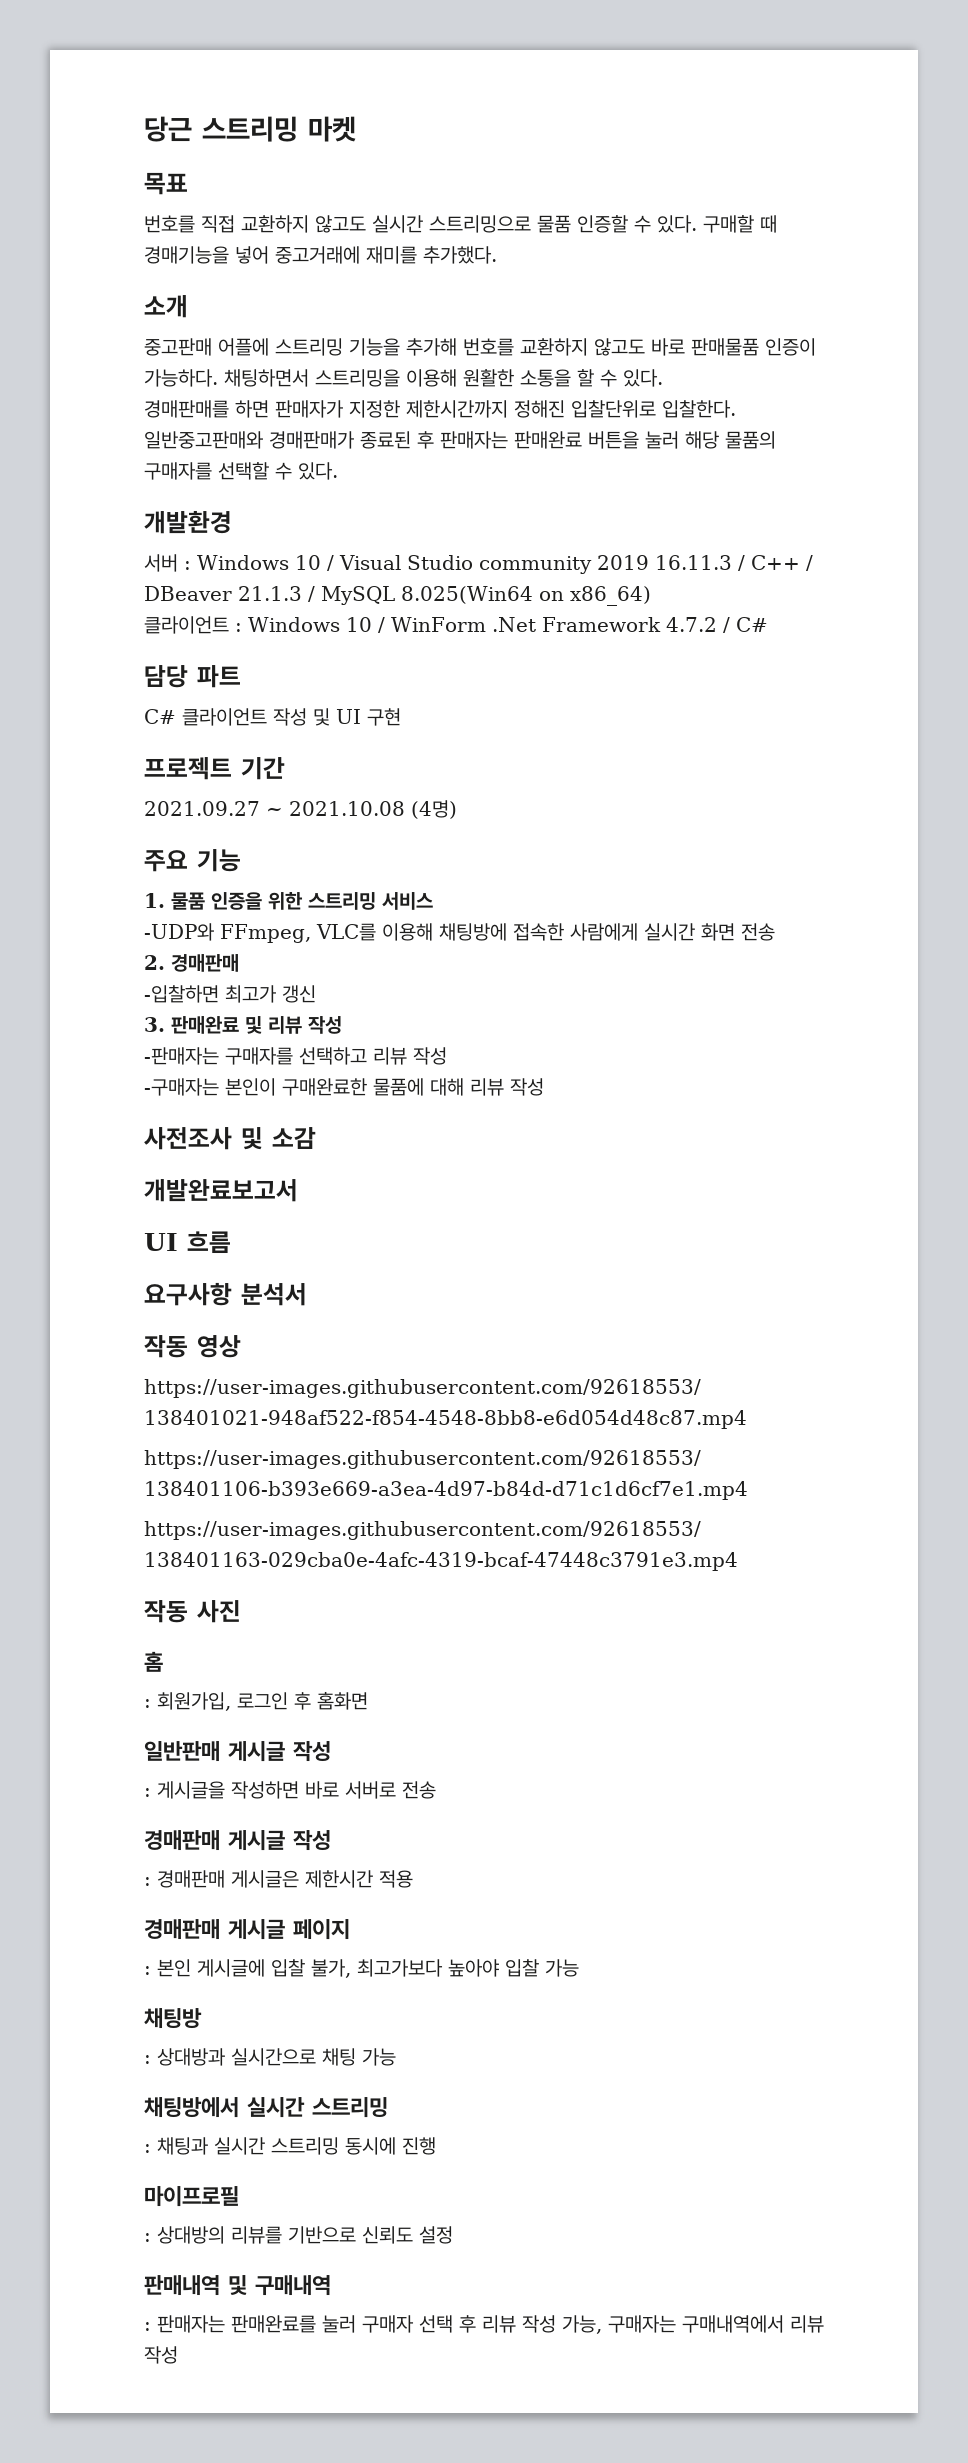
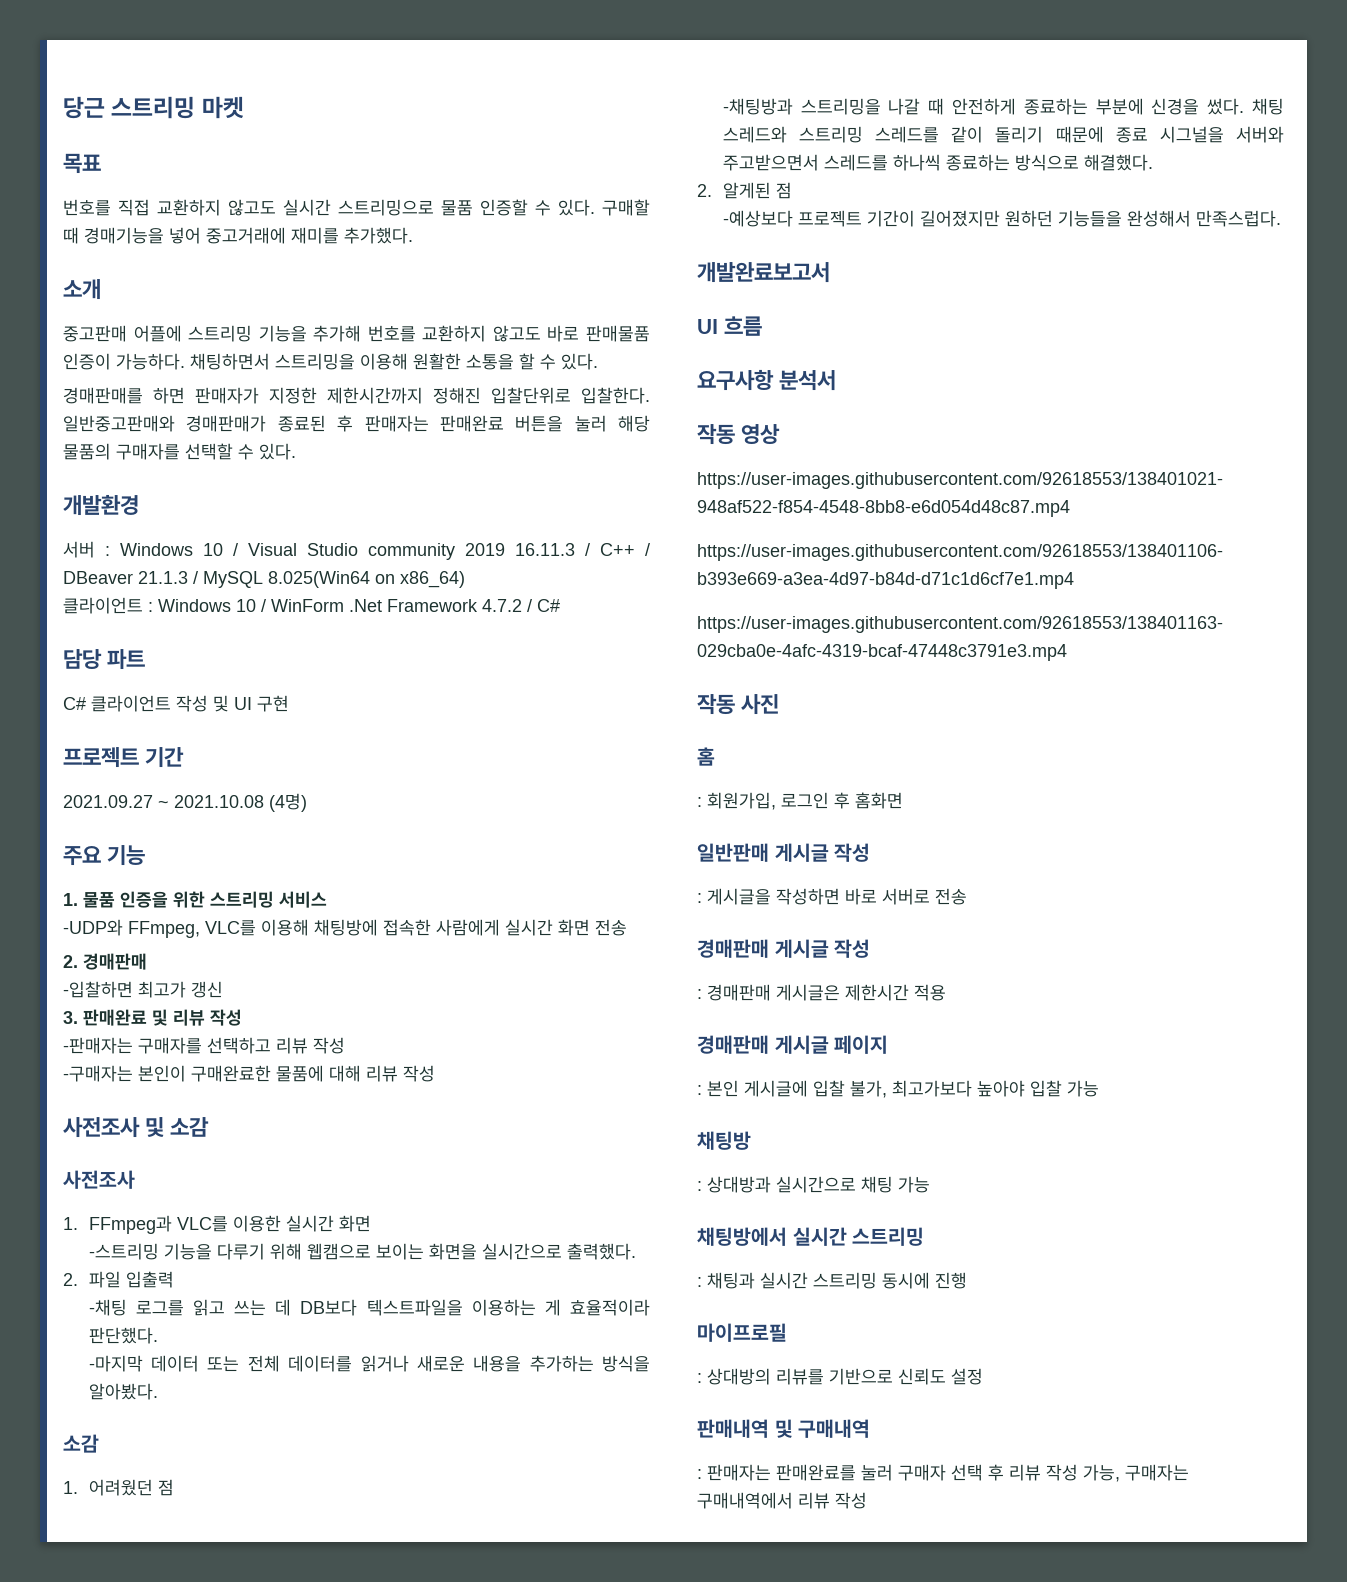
  사전조사 및 소감
+ 사전조사
+ 1. FFmpeg과 VLC를 이용한 실시간 화면
+ -스트리밍 기능을 다루기 위해 웹캠으로 보이는 화면을 실시간으로 출력했다.
+ 2. 파일 입출력
+ -채팅 로그를 읽고 쓰는 데 DB보다 텍스트파일을 이용하는 게 효율적이라 판단했다.
+ -마지막 데이터 또는 전체 데이터를 읽거나 새로운 내용을 추가하는 방식을 알아봤다.
+ 소감
+ 1. 어려웠던 점
+ -채팅방과 스트리밍을 나갈 때 안전하게 종료하는 부분에 신경을 썼다. 채팅 스레드와 스트리밍 스레드를 같이 돌리기 때문에 종료 시그널을 서버와 주고받으면서 스레드를 하나씩 종료하는 방식으로 해결했다.
+ 2. 알게된 점
+ -예상보다 프로젝트 기간이 길어졌지만 원하던 기능들을 완성해서 만족스럽다.

